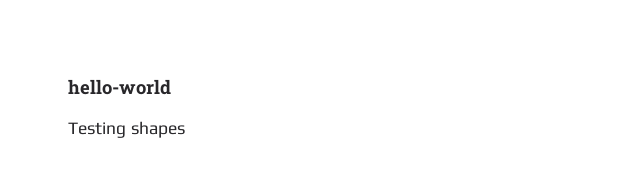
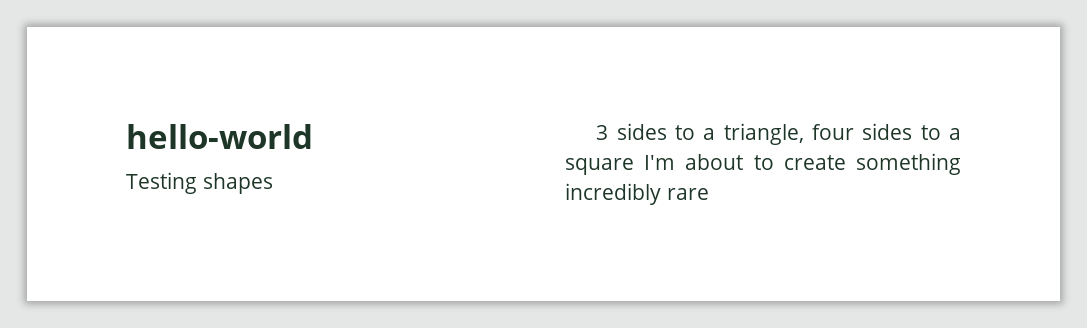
+ 3 sides to a triangle, four sides to a square I'm about to create something incredibly rare

